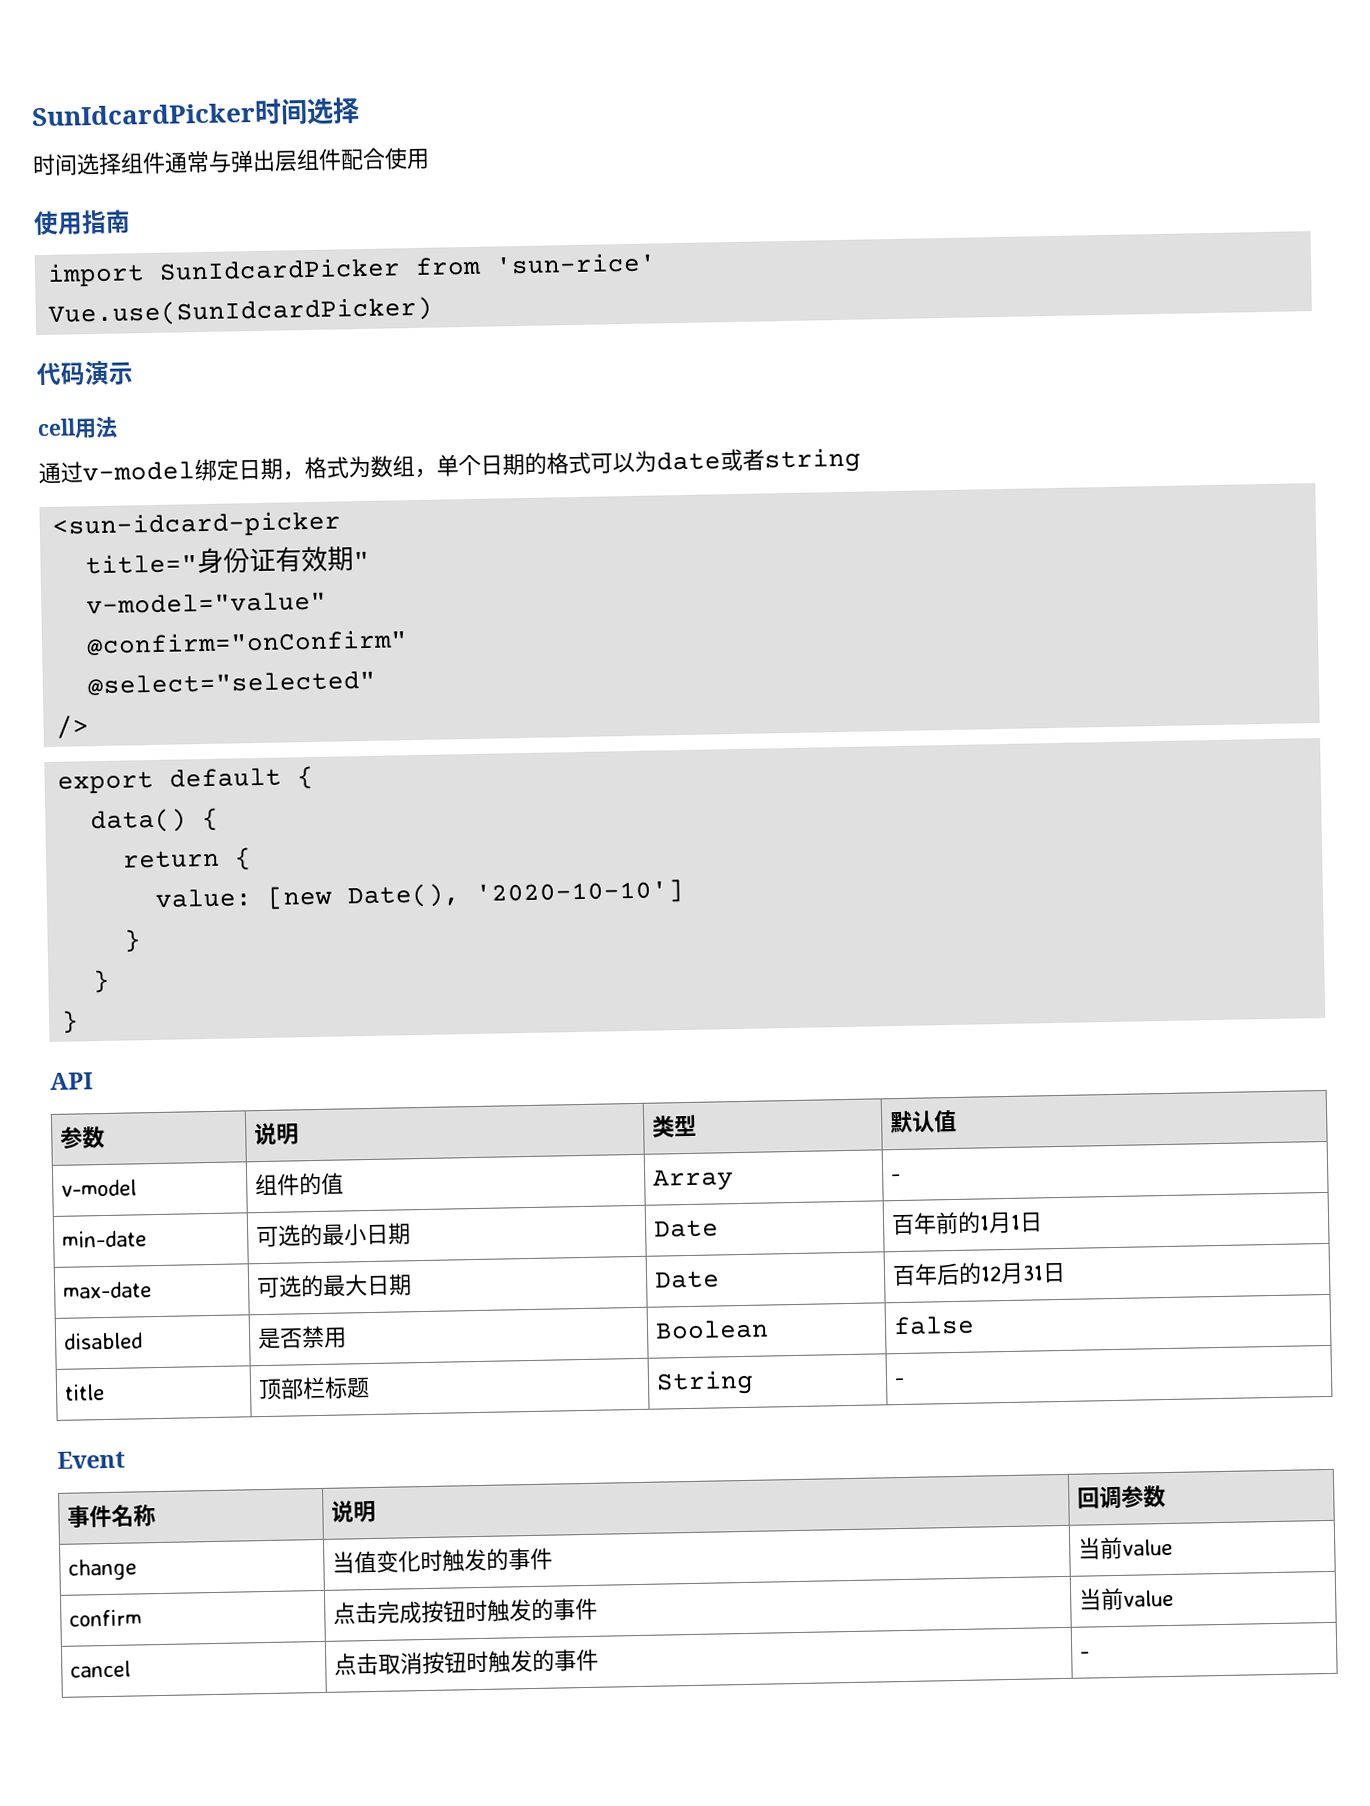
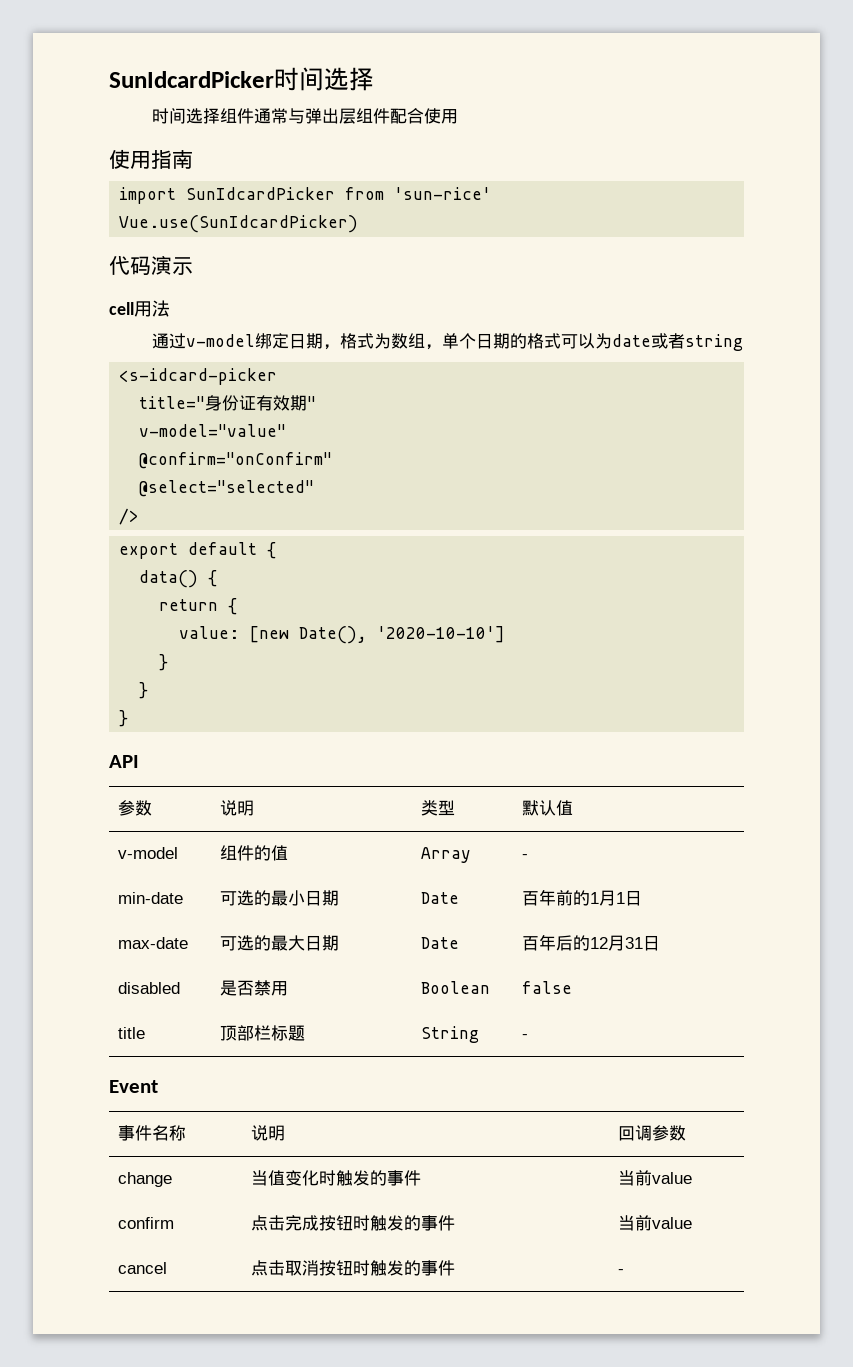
- <sun-idcard-picker
+ <s-idcard-picker

